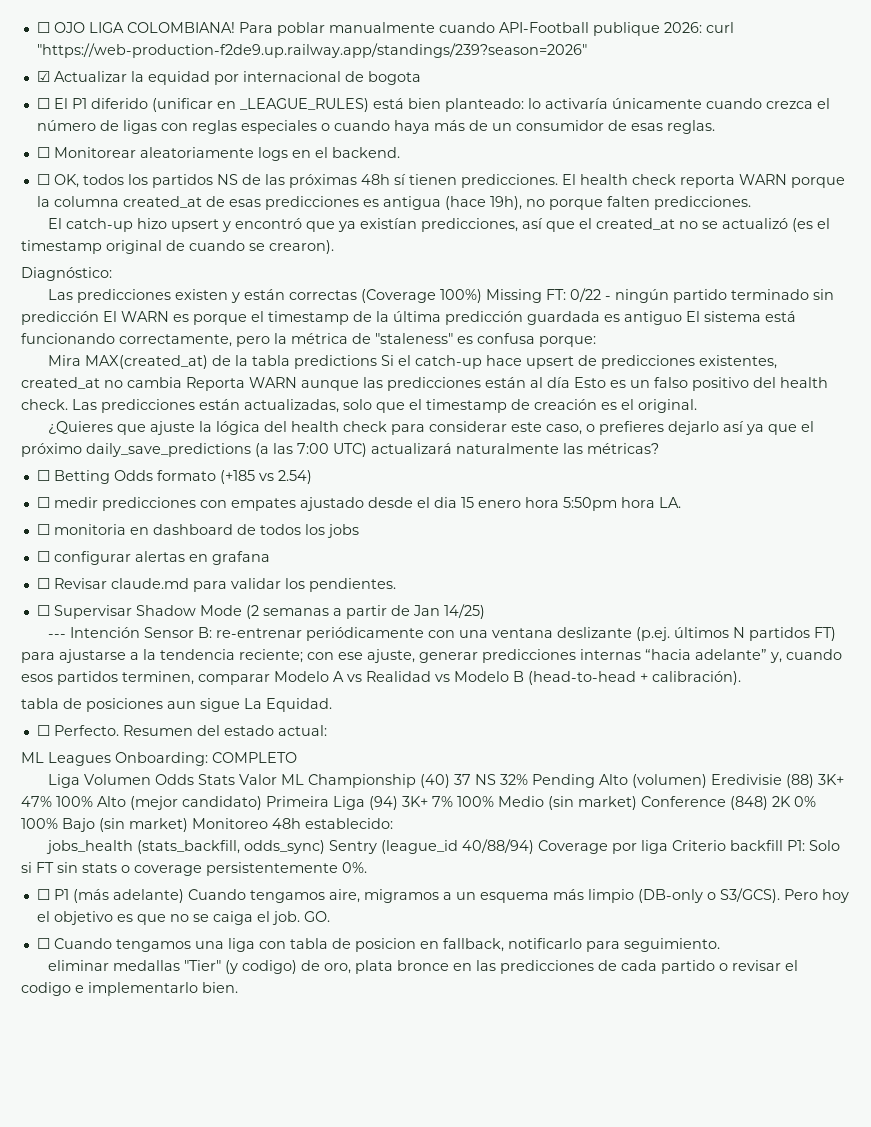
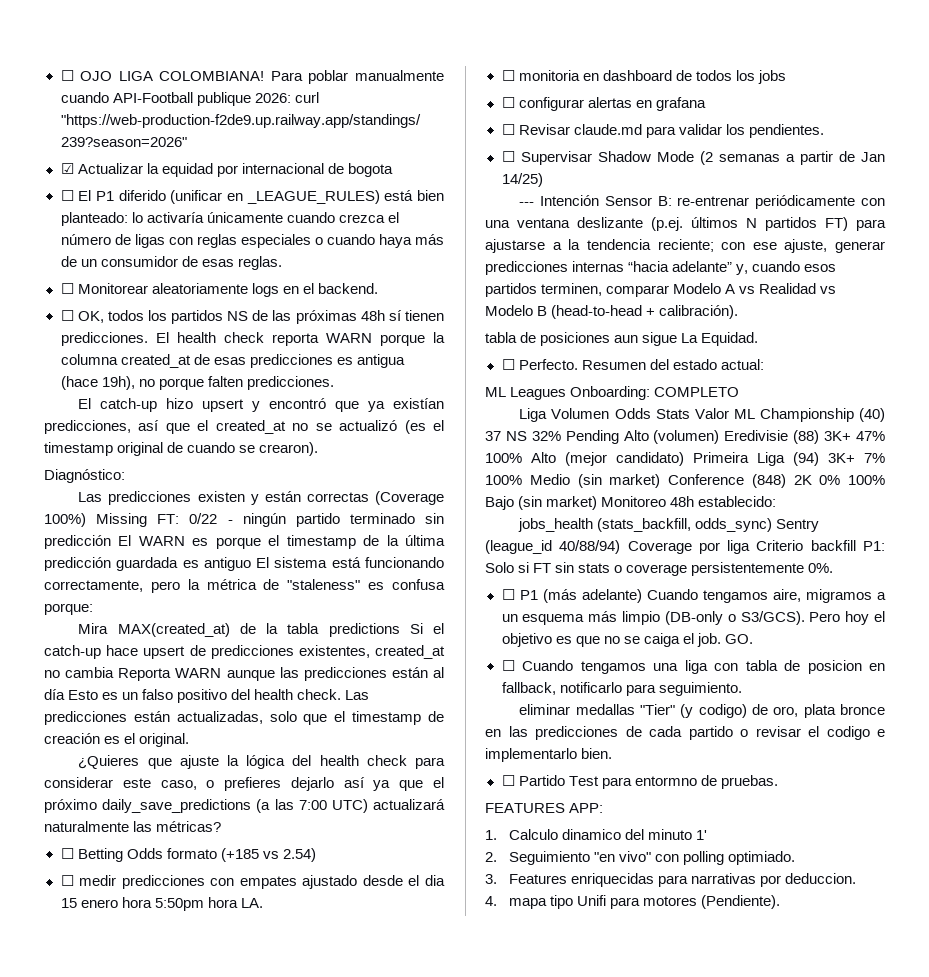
+ ☐ Partido Test para entormno de pruebas.
+ FEATURES APP:
+ 1. Calculo dinamico del minuto 1'
+ 2. Seguimiento "en vivo" con polling optimiado.
+ 3. Features enriquecidas para narrativas por deduccion.
+ 4. mapa tipo Unifi para motores (Pendiente).

